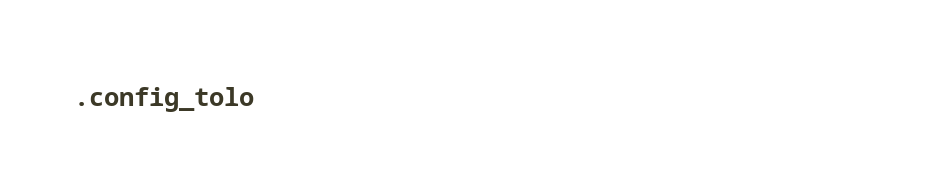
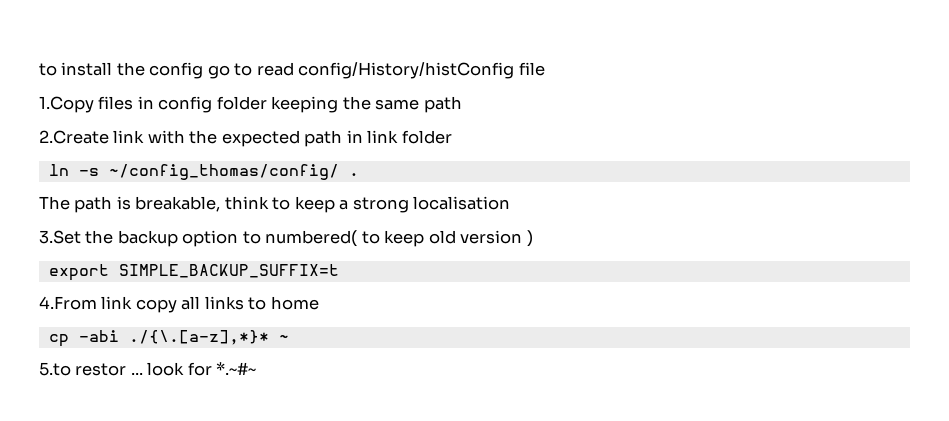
- .config_tolo
+ to install the config go to read config/History/histConfig file
+ 1.Copy files in config folder keeping the same path
+ 2.Create link with the expected path in link folder
+ ln -s ~/config_thomas/config/ .
+ The path is breakable, think to keep a strong localisation
+ 3.Set the backup option to numbered( to keep old version )
+ export SIMPLE_BACKUP_SUFFIX=t
+ 4.From link copy all links to home
+ cp -abi ./{\.[a-z],*}* ~
+ 5.to restor ... look for *.~#~

